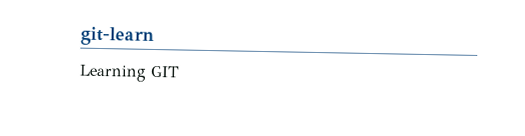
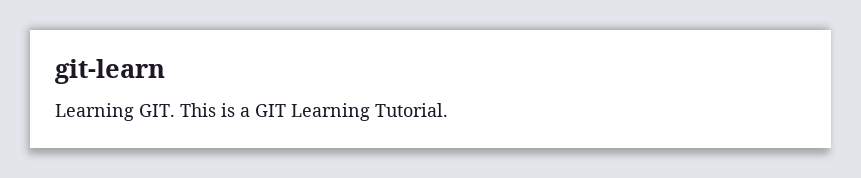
- Learning GIT
+ Learning GIT. This is a GIT Learning Tutorial.

